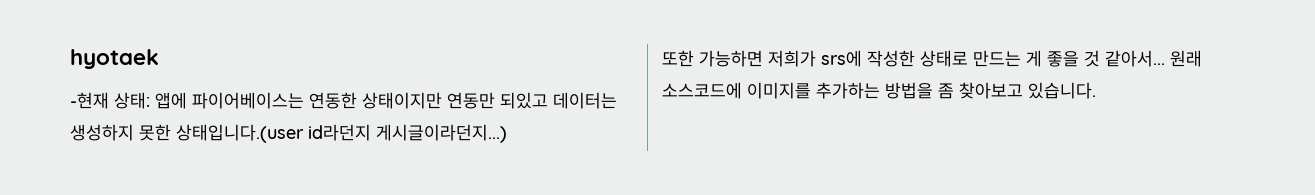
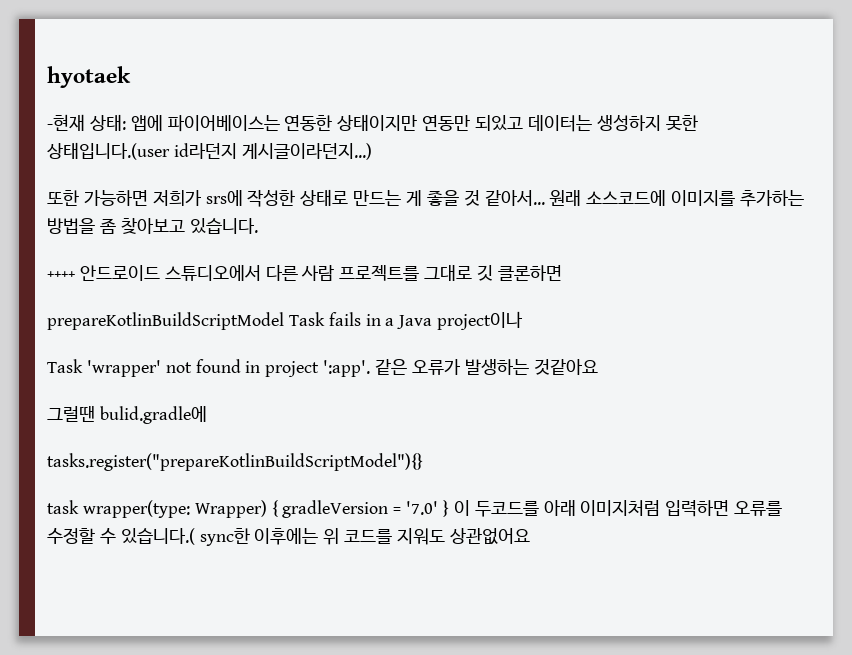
+ ++++ 안드로이드 스튜디오에서 다른 사람 프로젝트를 그대로 깃 클론하면
+ prepareKotlinBuildScriptModel Task fails in a Java project이나
+ Task 'wrapper' not found in project ':app'. 같은 오류가 발생하는 것같아요
+ 그럴땐 bulid.gradle에
+ tasks.register("prepareKotlinBuildScriptModel"){}
+ task wrapper(type: Wrapper) { gradleVersion = '7.0' } 이 두코드를 아래 이미지처럼 입력하면 오류를 수정할 수 있습니다.( sync한 이후에는 위 코드를 지워도 상관없어요

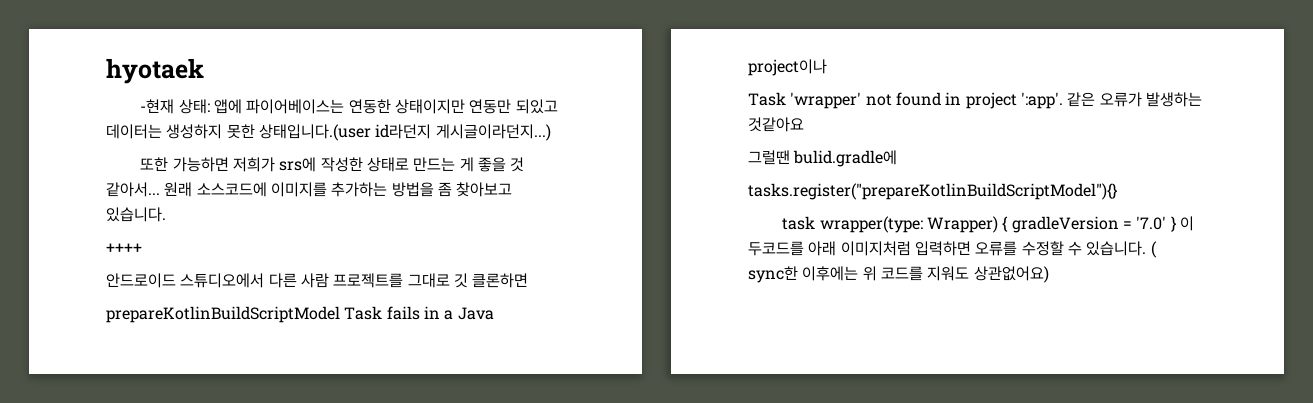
- ++++ 안드로이드 스튜디오에서 다른 사람 프로젝트를 그대로 깃 클론하면
+ ++++
+ 안드로이드 스튜디오에서 다른 사람 프로젝트를 그대로 깃 클론하면
- task wrapper(type: Wrapper) { gradleVersion = '7.0' } 이 두코드를 아래 이미지처럼 입력하면 오류를 수정할 수 있습니다.( sync한 이후에는 위 코드를 지워도 상관없어요
+ task wrapper(type: Wrapper) { gradleVersion = '7.0' } 이 두코드를 아래 이미지처럼 입력하면 오류를 수정할 수 있습니다. ( sync한 이후에는 위 코드를 지워도 상관없어요)

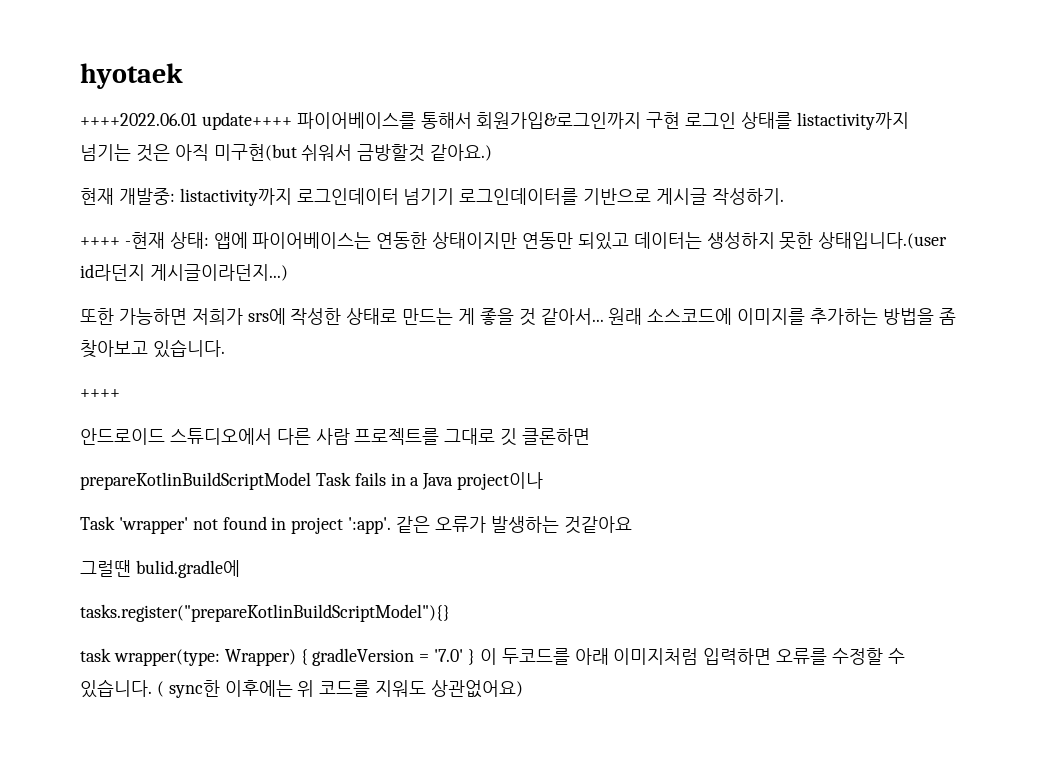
- -현재 상태: 앱에 파이어베이스는 연동한 상태이지만 연동만 되있고 데이터는 생성하지 못한 상태입니다.(user id라던지 게시글이라던지...)
+ ++++2022.06.01 update++++ 파이어베이스를 통해서 회원가입&로그인까지 구현 로그인 상태를 listactivity까지 넘기는 것은 아직 미구현(but 쉬워서 금방할것 같아요.)
+ 현재 개발중: listactivity까지 로그인데이터 넘기기 로그인데이터를 기반으로 게시글 작성하기.
+ ++++ -현재 상태: 앱에 파이어베이스는 연동한 상태이지만 연동만 되있고 데이터는 생성하지 못한 상태입니다.(user id라던지 게시글이라던지...)

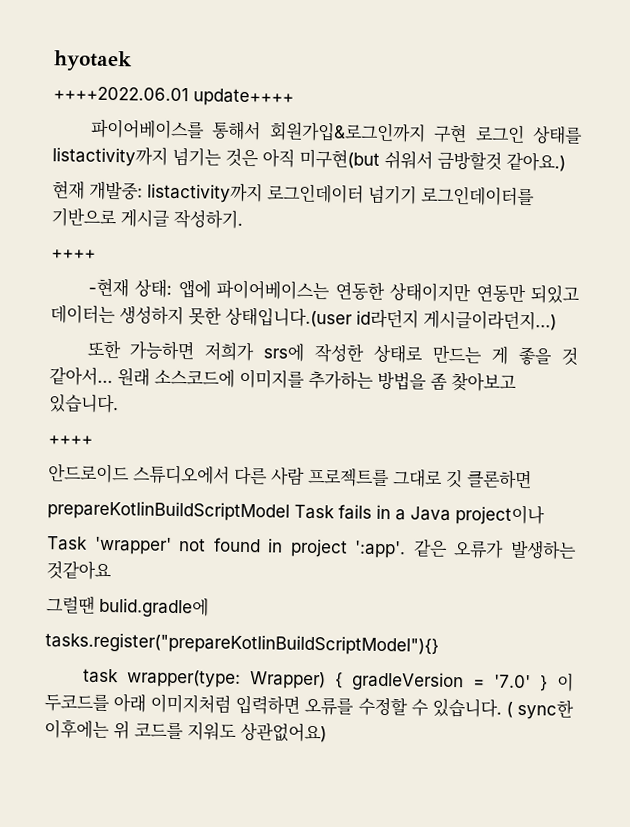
- ++++2022.06.01 update++++ 파이어베이스를 통해서 회원가입&로그인까지 구현 로그인 상태를 listactivity까지 넘기는 것은 아직 미구현(but 쉬워서 금방할것 같아요.)
+ ++++2022.06.01 update++++
+ 파이어베이스를 통해서 회원가입&로그인까지 구현 로그인 상태를 listactivity까지 넘기는 것은 아직 미구현(but 쉬워서 금방할것 같아요.)
  현재 개발중: listactivity까지 로그인데이터 넘기기 로그인데이터를 기반으로 게시글 작성하기.
- ++++ -현재 상태: 앱에 파이어베이스는 연동한 상태이지만 연동만 되있고 데이터는 생성하지 못한 상태입니다.(user id라던지 게시글이라던지...)
+ ++++
+ -현재 상태: 앱에 파이어베이스는 연동한 상태이지만 연동만 되있고 데이터는 생성하지 못한 상태입니다.(user id라던지 게시글이라던지...)

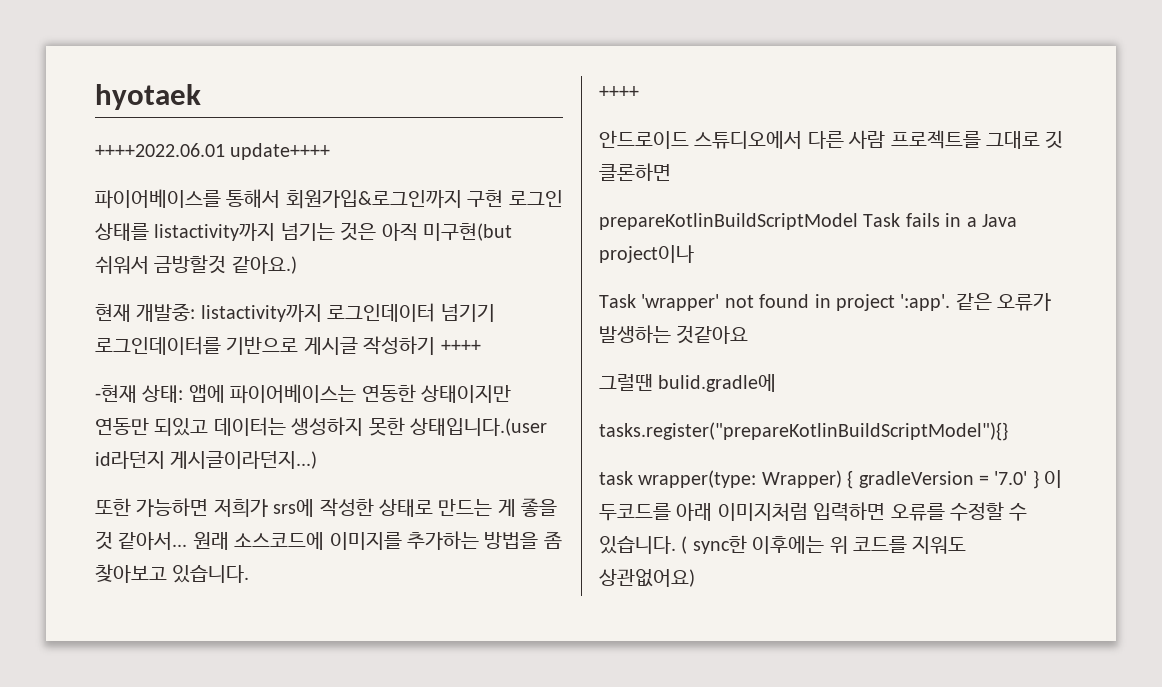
- 현재 개발중: listactivity까지 로그인데이터 넘기기 로그인데이터를 기반으로 게시글 작성하기.
- ++++
+ 현재 개발중: listactivity까지 로그인데이터 넘기기 로그인데이터를 기반으로 게시글 작성하기 ++++

